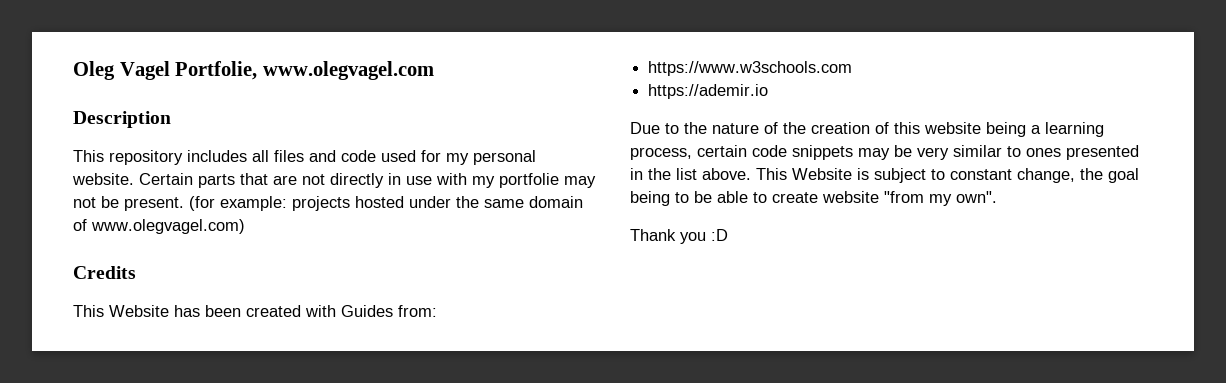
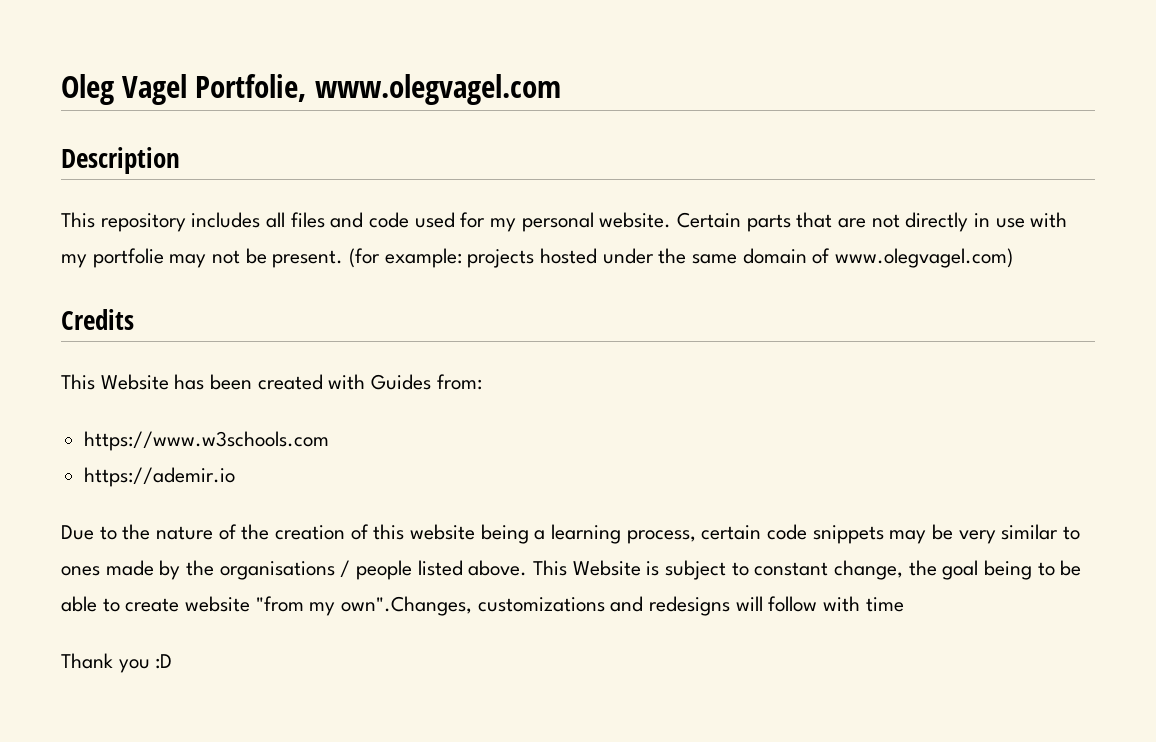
- Due to the nature of the creation of this website being a learning process, certain code snippets may be very similar to ones presented in the list above.
+ Due to the nature of the creation of this website being a learning process, certain code snippets may be very similar to ones made by the organisations / people listed above.
- This Website is subject to constant change, the goal being to be able to create website "from my own".
+ This Website is subject to constant change, the goal being to be able to create website "from my own".Changes, customizations and redesigns will follow with time

